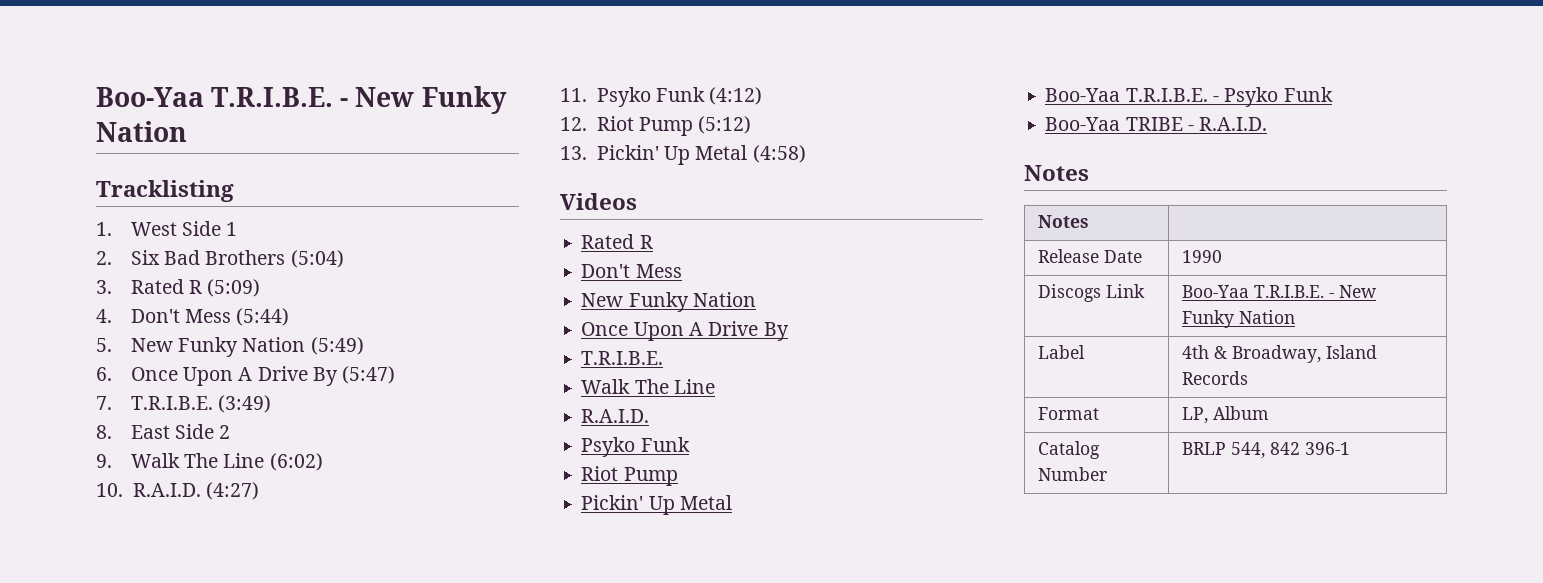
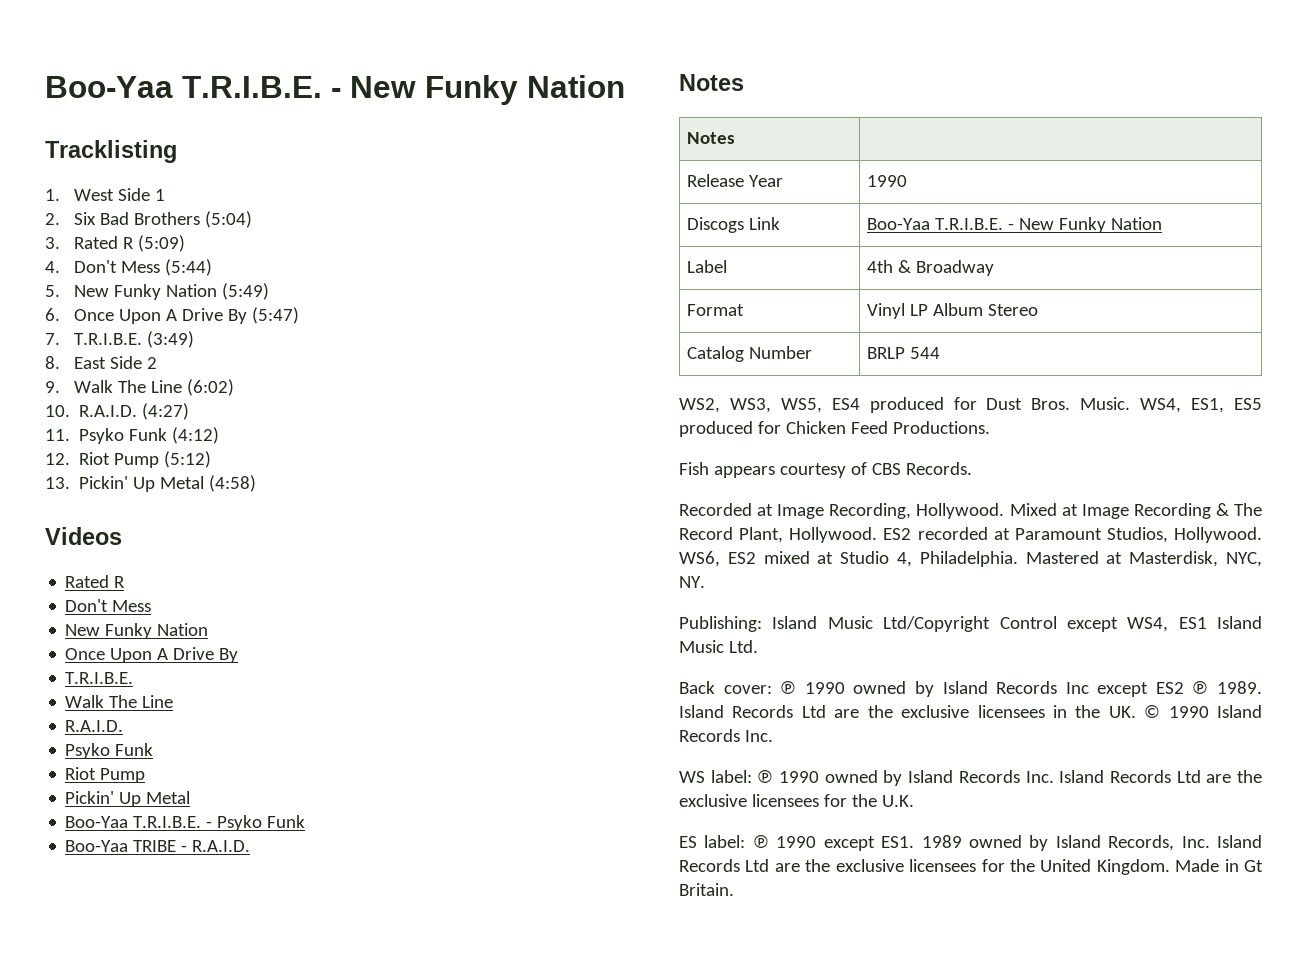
- Release Date | 1990
+ Release Year | 1990
- Label | 4th & Broadway, Island Records
+ Label | 4th & Broadway
- Format | LP, Album
+ Format | Vinyl LP Album Stereo
- Catalog Number | BRLP 544, 842 396-1
+ Catalog Number | BRLP 544
+ WS2, WS3, WS5, ES4 produced for Dust Bros. Music. WS4, ES1, ES5 produced for Chicken Feed Productions.
+ Fish appears courtesy of CBS Records.
+ Recorded at Image Recording, Hollywood. Mixed at Image Recording & The Record Plant, Hollywood. ES2 recorded at Paramount Studios, Hollywood. WS6, ES2 mixed at Studio 4, Philadelphia. Mastered at Masterdisk, NYC, NY.
+ Publishing: Island Music Ltd/Copyright Control except WS4, ES1 Island Music Ltd.
+ Back cover: ℗ 1990 owned by Island Records Inc except ES2 ℗ 1989. Island Records Ltd are the exclusive licensees in the UK. © 1990 Island Records Inc.
+ WS label: ℗ 1990 owned by Island Records Inc. Island Records Ltd are the exclusive licensees for the U.K.
+ ES label: ℗ 1990 except ES1. 1989 owned by Island Records, Inc. Island Records Ltd are the exclusive licensees for the United Kingdom. Made in Gt Britain.

